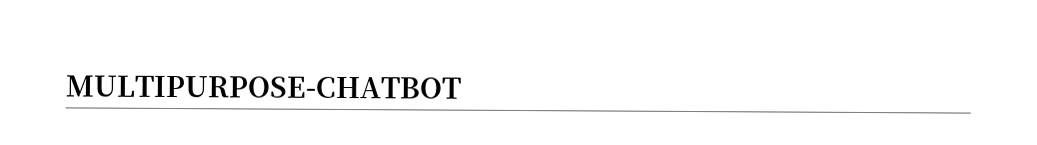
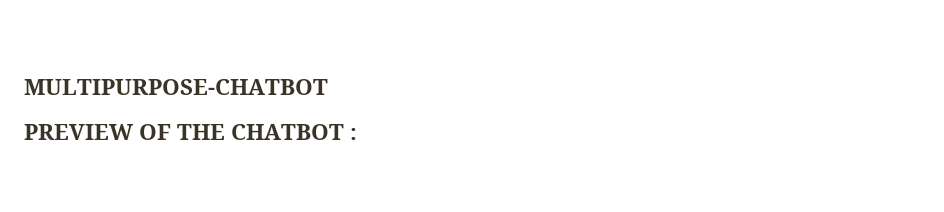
+ PREVIEW OF THE CHATBOT :

